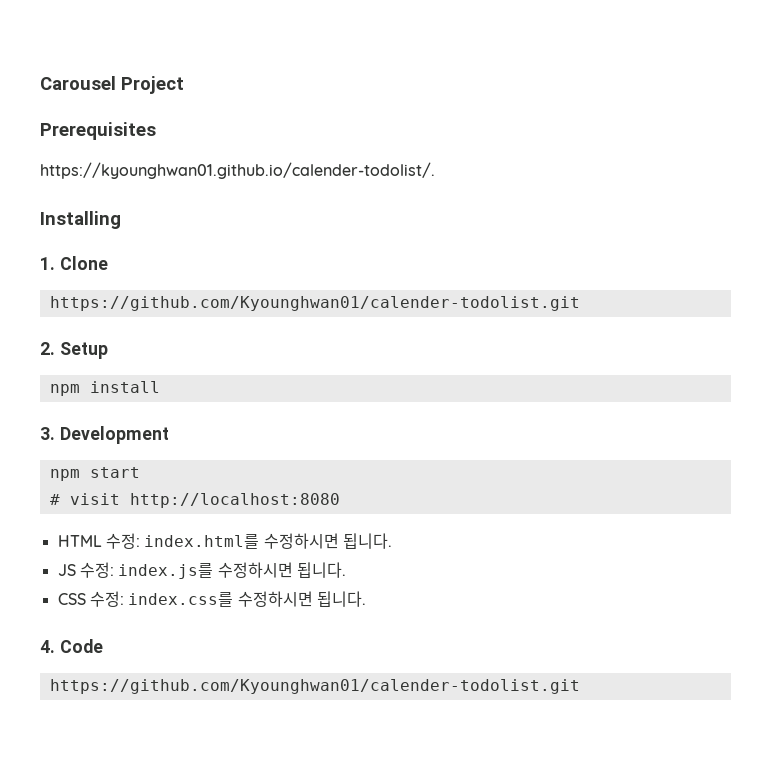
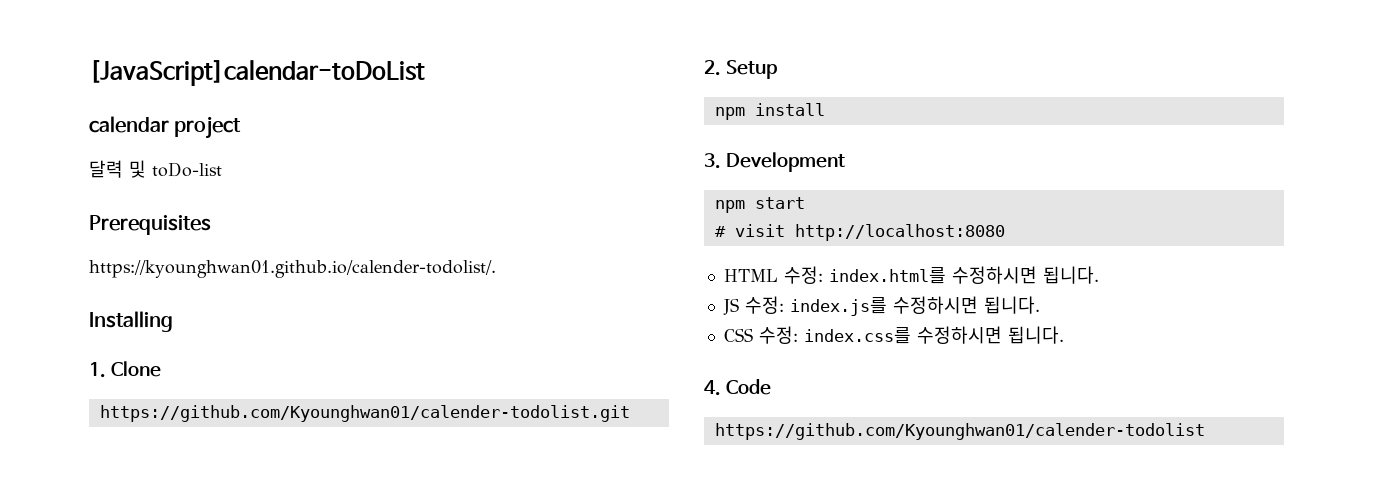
- Carousel Project
+ [JavaScript]calendar-toDoList
+ calendar project
+ 달력 및 toDo-list
  4. Code
- https://github.com/Kyounghwan01/calender-todolist.git
+ https://github.com/Kyounghwan01/calender-todolist

